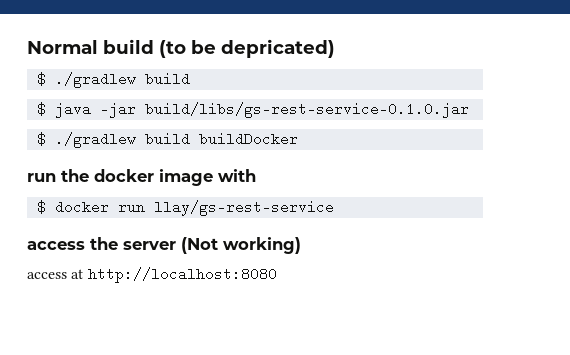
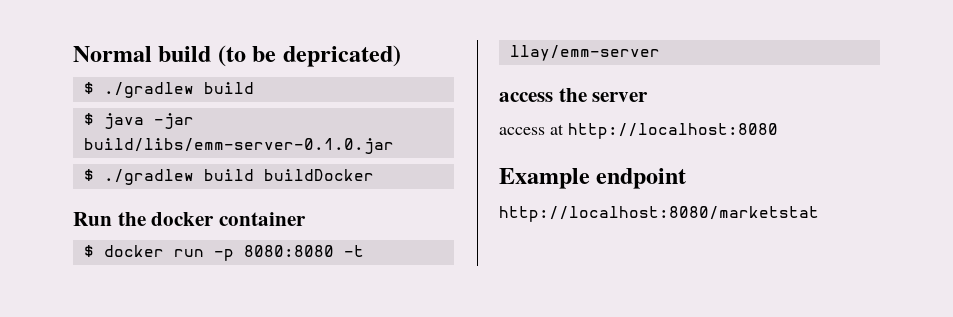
- $ java -jar build/libs/gs-rest-service-0.1.0.jar
+ $ java -jar build/libs/emm-server-0.1.0.jar
- run the docker image with
+ Run the docker container
- $ docker run llay/gs-rest-service
+ $ docker run -p 8080:8080 -t llay/emm-server
- access the server (Not working)
+ access the server
+ Example endpoint
+ http://localhost:8080/marketstat

